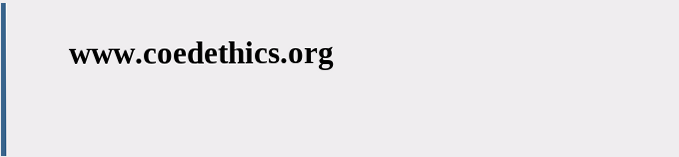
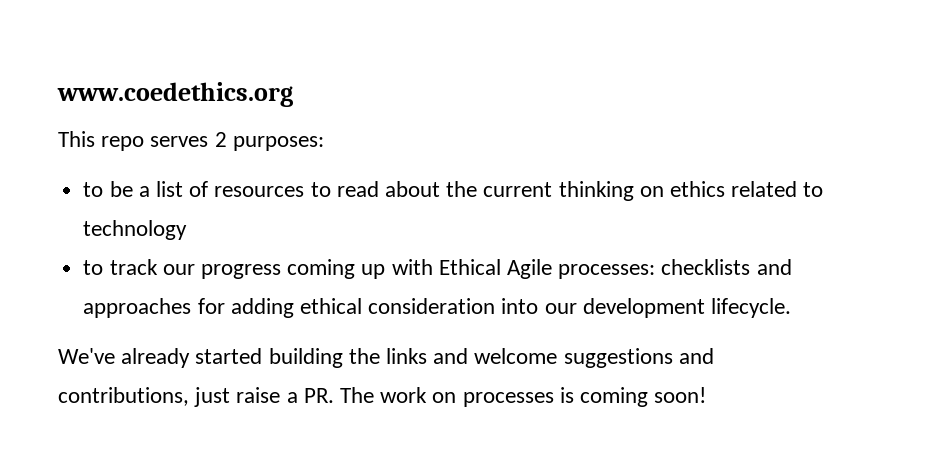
+ This repo serves 2 purposes:
+ to be a list of resources to read about the current thinking on ethics related to technology
+ to track our progress coming up with Ethical Agile processes: checklists and approaches for adding ethical consideration into our development lifecycle.
+ We've already started building the links and welcome suggestions and contributions, just raise a PR. The work on processes is coming soon!

